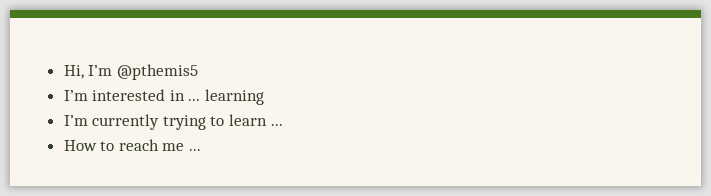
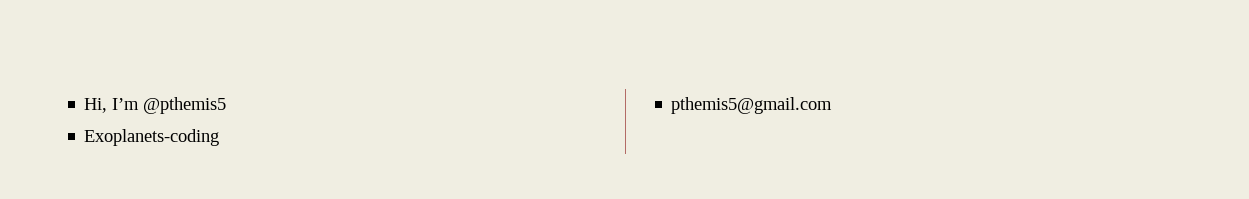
- I’m interested in ... learning
- I’m currently trying to learn ...
- How to reach me ...
+ Exoplanets-coding
+ pthemis5@gmail.com

